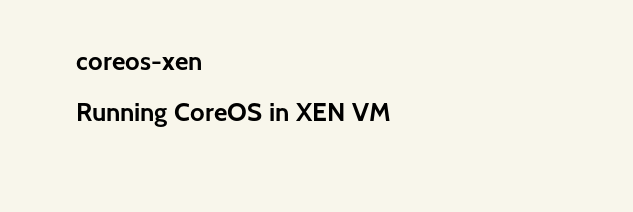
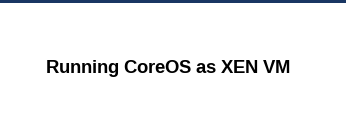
- coreos-xen
- Running CoreOS in XEN VM
+ Running CoreOS as XEN VM

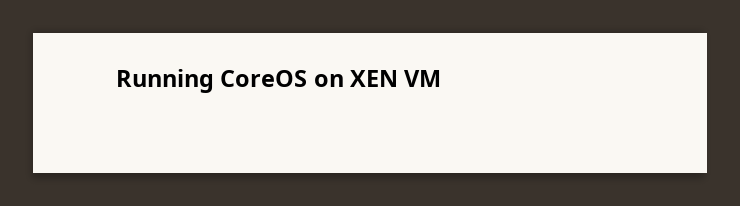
- Running CoreOS as XEN VM
+ Running CoreOS on XEN VM

